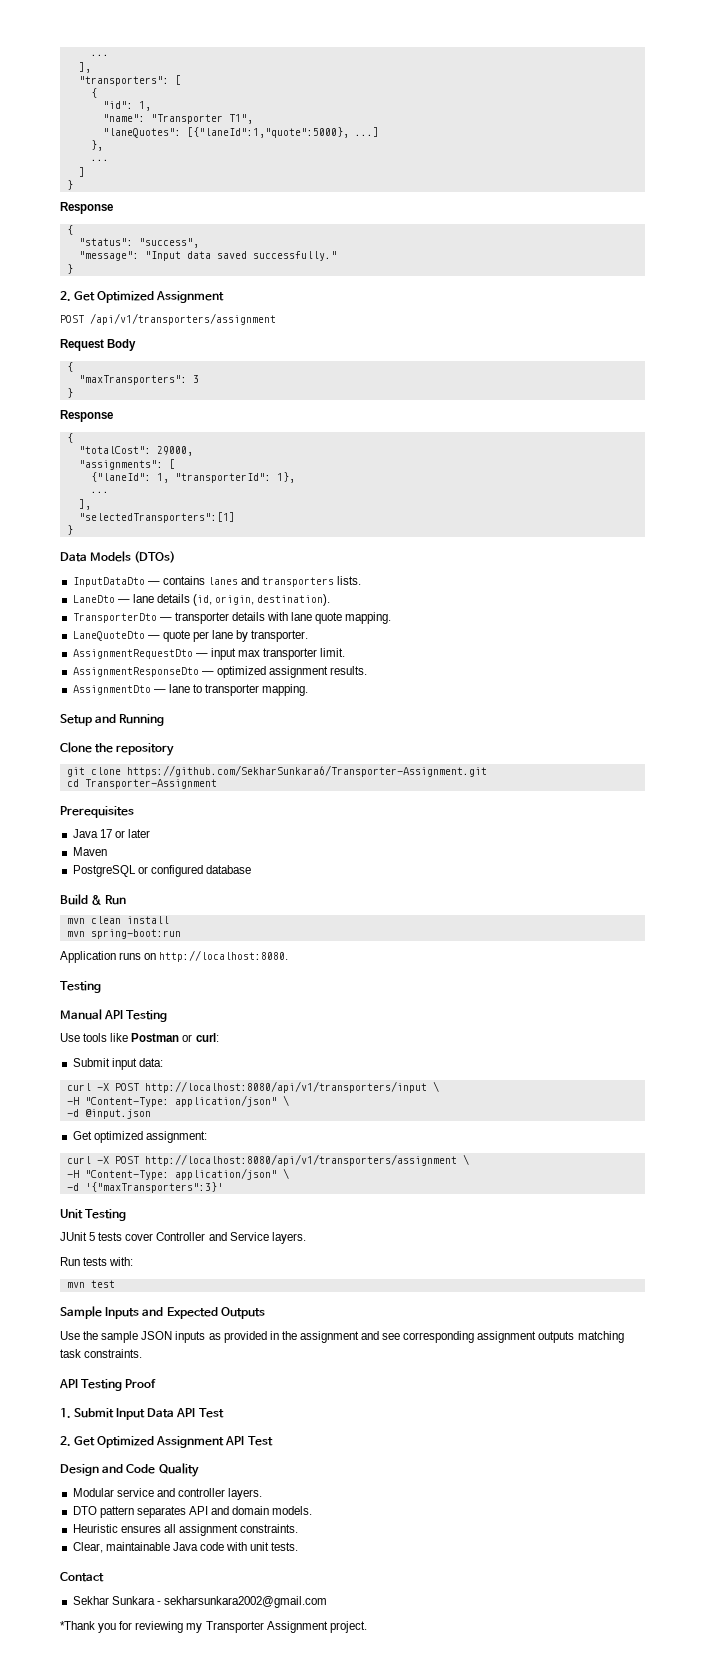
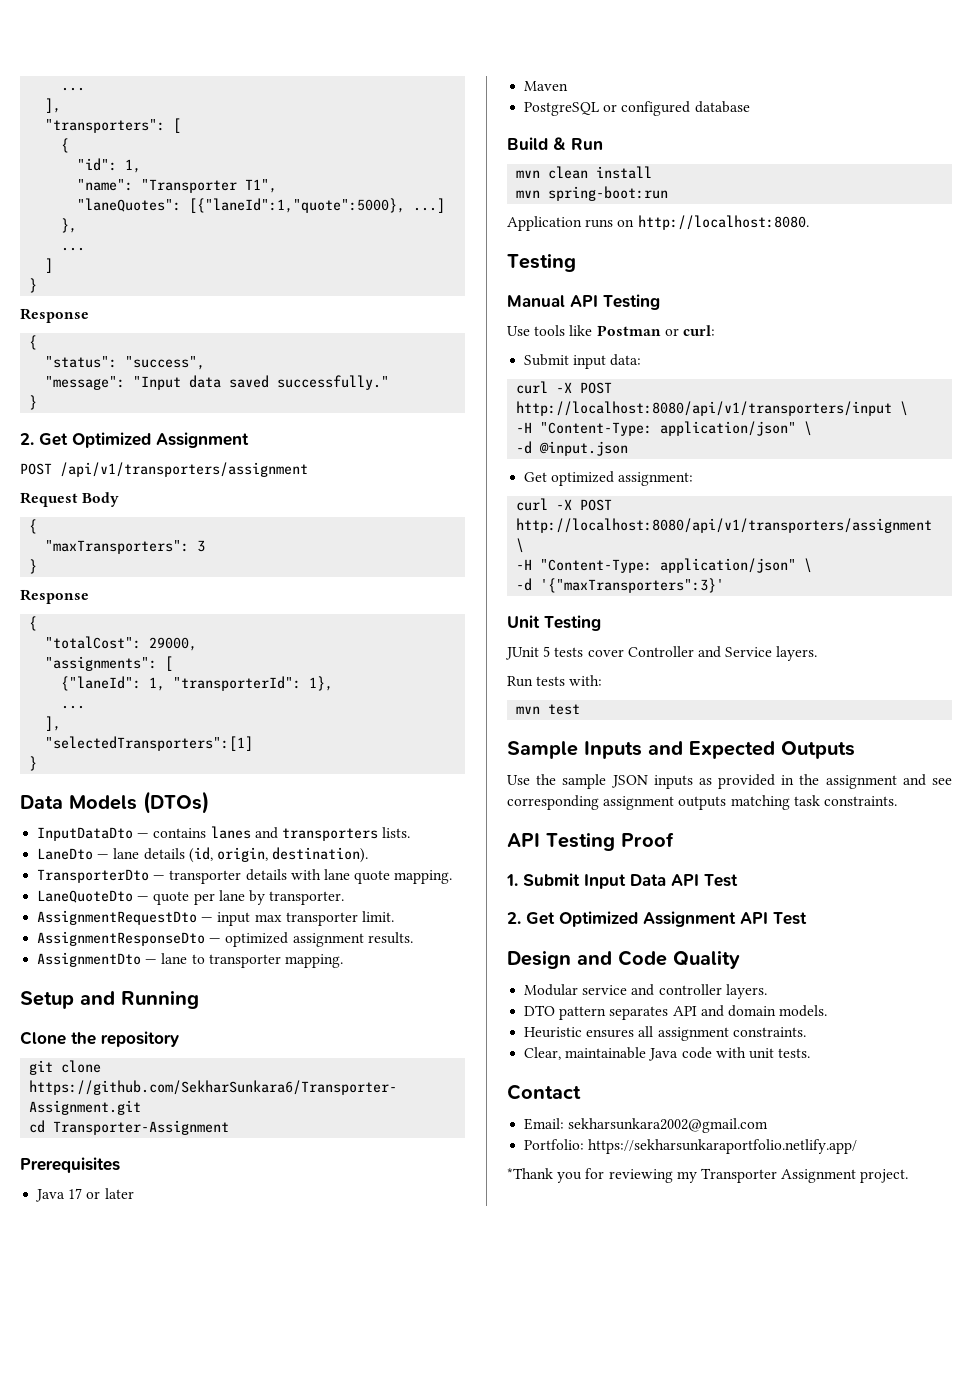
- Sekhar Sunkara - sekharsunkara2002@gmail.com
+ Email: sekharsunkara2002@gmail.com
+ Portfolio: https://sekharsunkaraportfolio.netlify.app/

